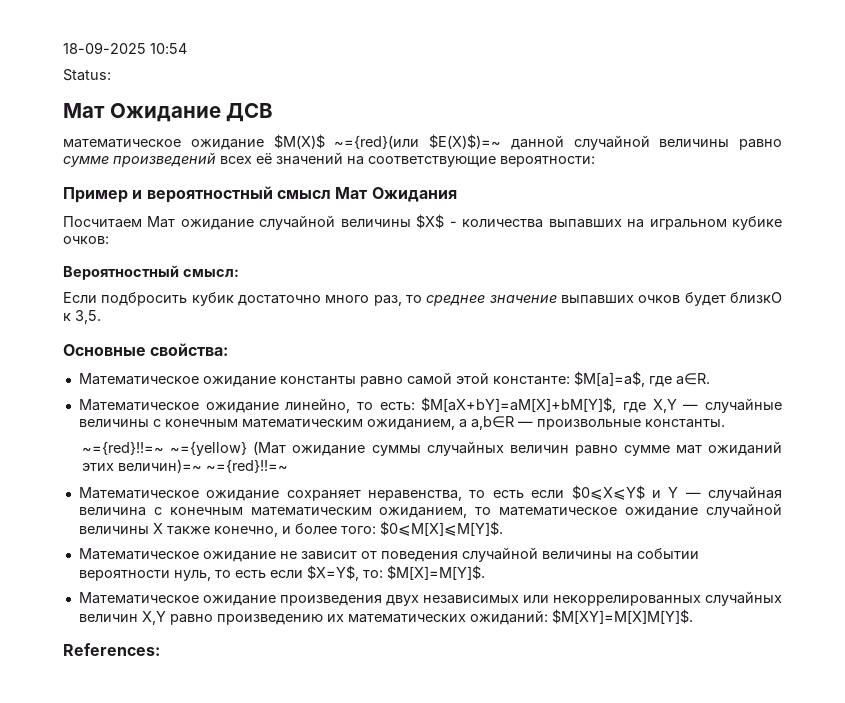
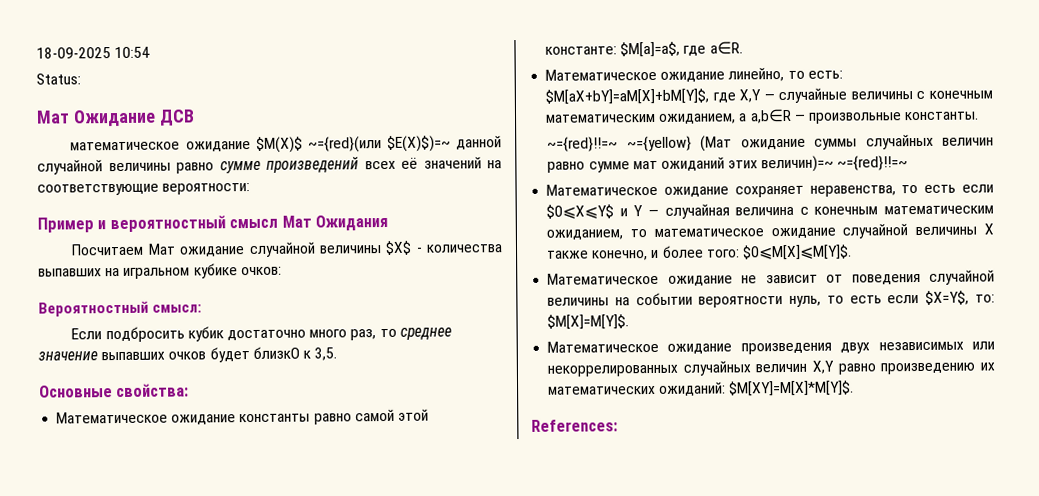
- Математическое ожидание произведения двух независимых или некоррелированных случайных величин X,Y равно произведению их математических ожиданий: $M[XY]=M[X]M[Y]$.
+ Математическое ожидание произведения двух независимых или некоррелированных случайных величин X,Y равно произведению их математических ожиданий: $M[XY]=M[X]*M[Y]$.

